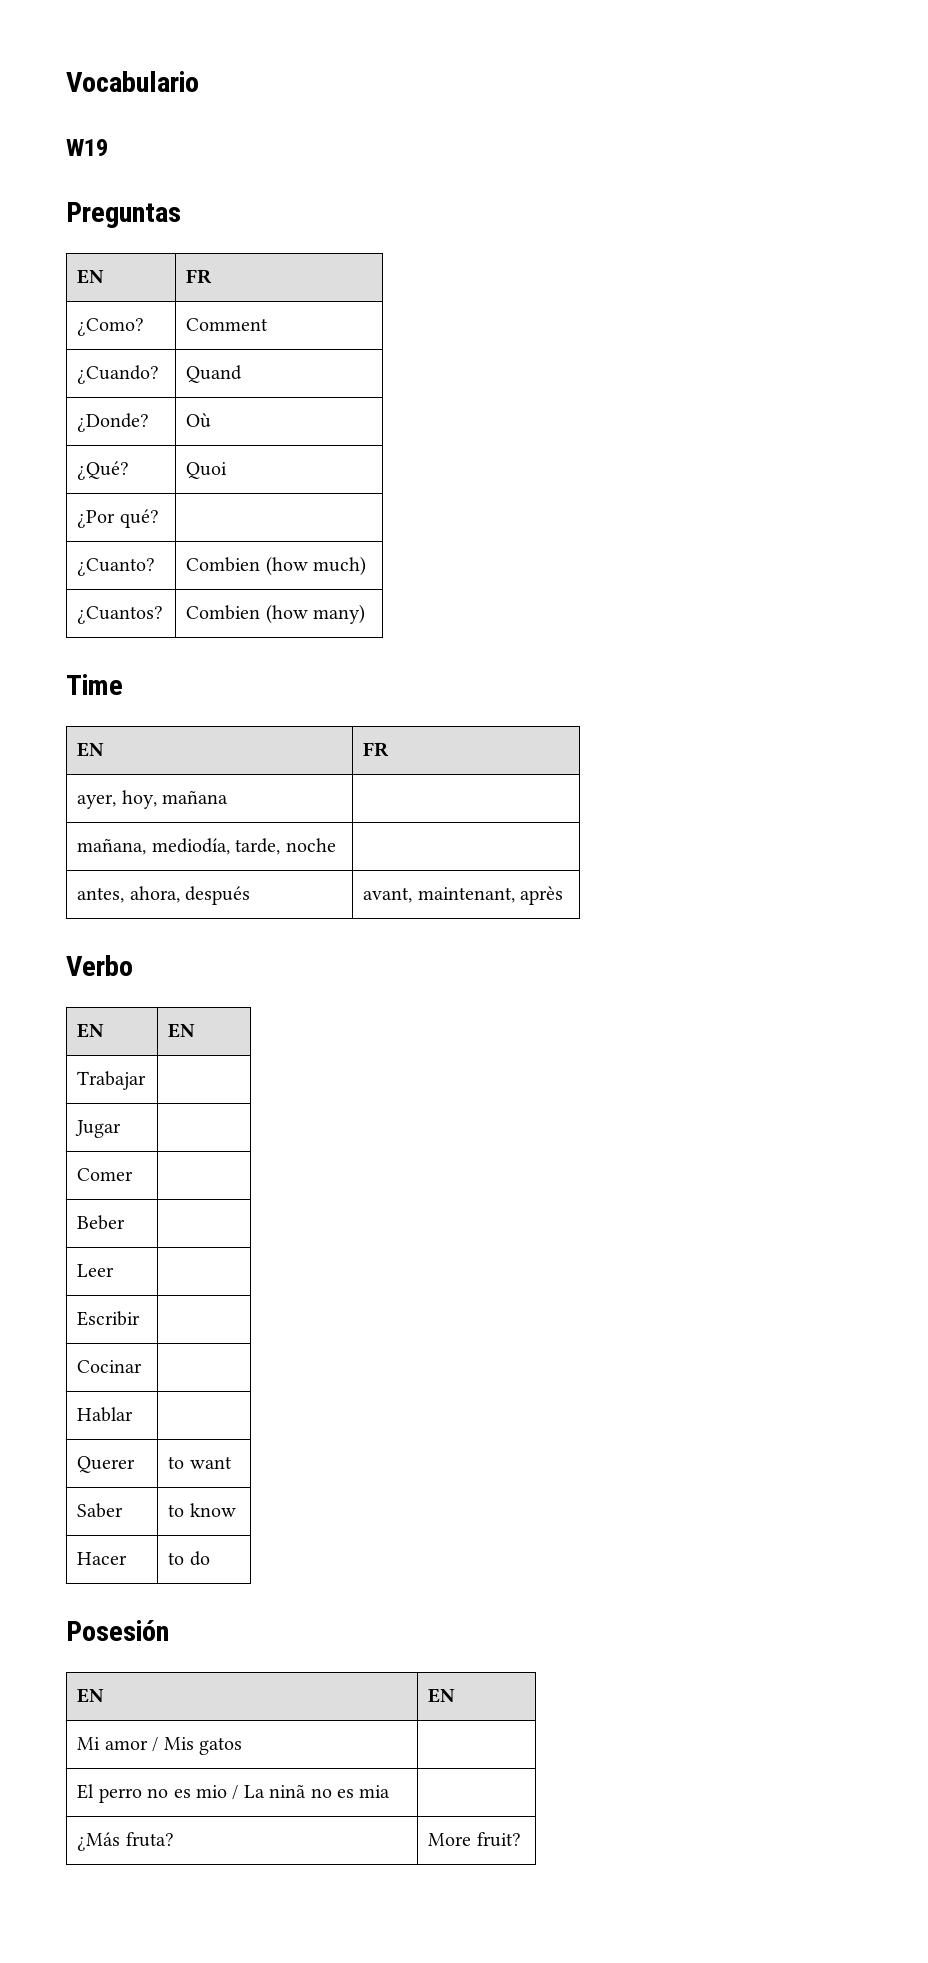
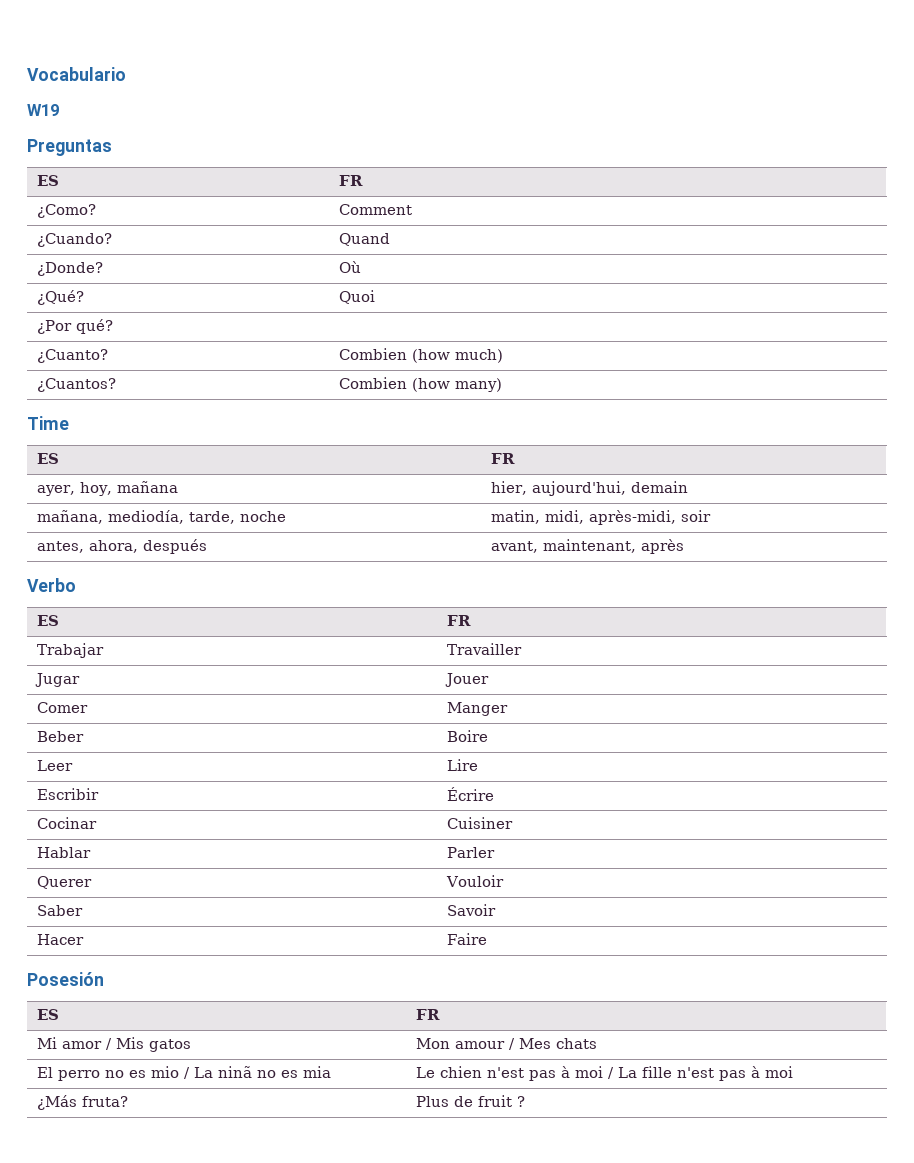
  Preguntas
- EN | FR
+ ES | FR
  Time
- EN | FR
+ ES | FR
- ayer, hoy, mañana |
+ ayer, hoy, mañana | hier, aujourd'hui, demain
- mañana, mediodía, tarde, noche |
+ mañana, mediodía, tarde, noche | matin, midi, après-midi, soir
  Verbo
- EN | EN
+ ES | FR
- Trabajar |
+ Trabajar | Travailler
- Jugar |
+ Jugar | Jouer
- Comer |
+ Comer | Manger
- Beber |
+ Beber | Boire
- Leer |
+ Leer | Lire
- Escribir |
+ Escribir | Écrire
- Cocinar |
+ Cocinar | Cuisiner
- Hablar |
+ Hablar | Parler
- Querer | to want
+ Querer | Vouloir
- Saber | to know
+ Saber | Savoir
- Hacer | to do
+ Hacer | Faire
  Posesión
- EN | EN
+ ES | FR
- Mi amor / Mis gatos |
+ Mi amor / Mis gatos | Mon amour / Mes chats
- El perro no es mio / La ninã no es mia |
- ¿Más fruta? | More fruit?
+ El perro no es mio / La ninã no es mia | Le chien n'est pas à moi / La fille n'est pas à moi
+ ¿Más fruta? | Plus de fruit ?

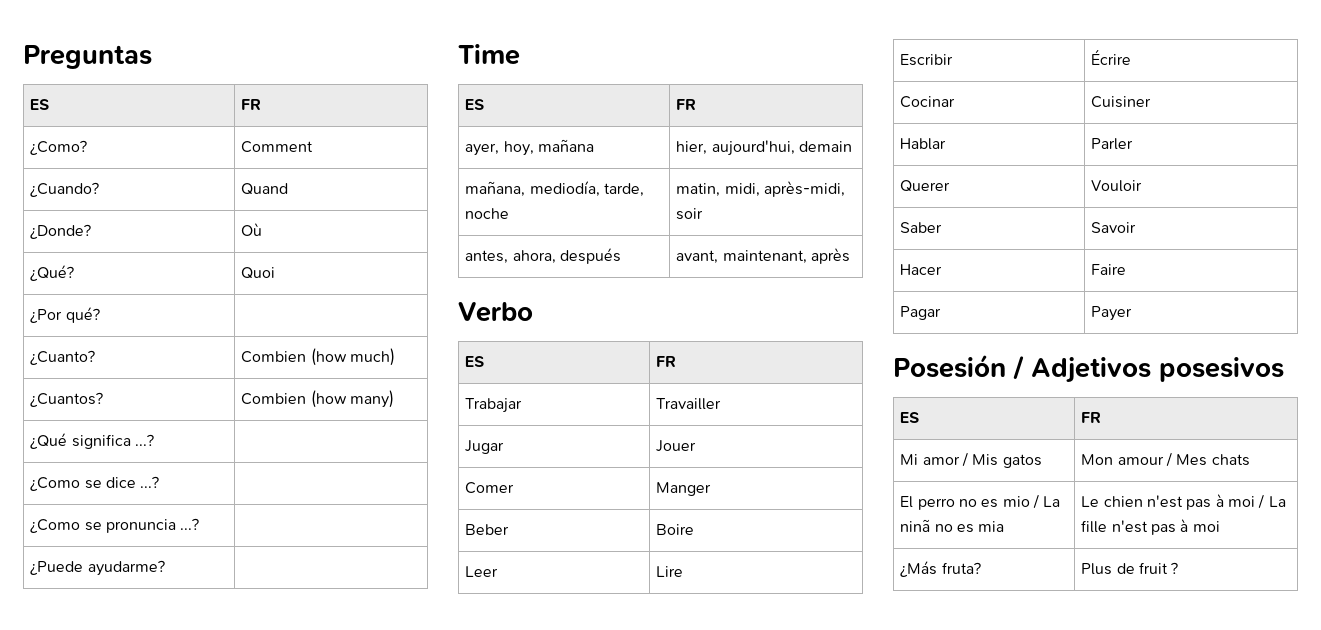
- Vocabulario
- W19
+ ¿Qué significa ...? |
+ ¿Como se dice ...? |
+ ¿Como se pronuncia ...? |
+ ¿Puede ayudarme? |
+ Pagar | Payer
- Posesión
+ Posesión / Adjetivos posesivos

